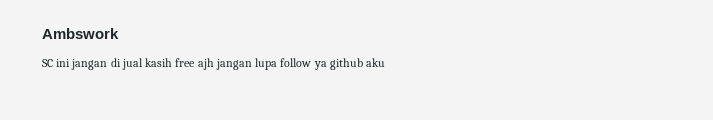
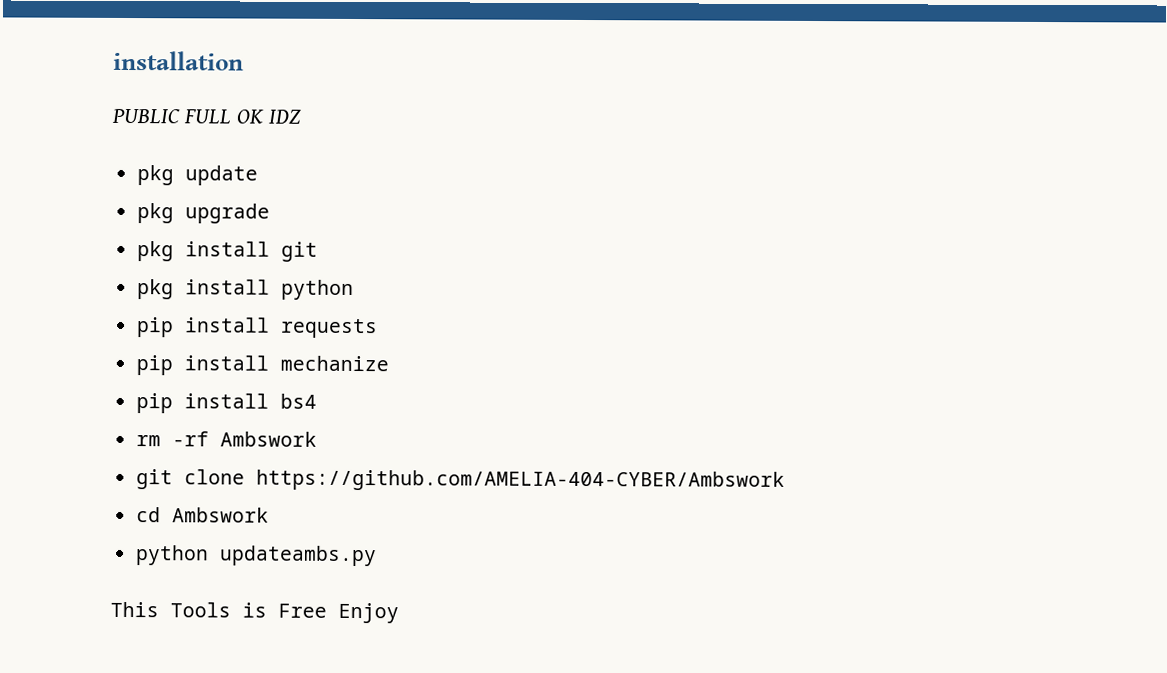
- Ambswork
- SC ini jangan di jual kasih free ajh jangan lupa follow ya github aku
+ installation
+ PUBLIC FULL OK IDZ
+ pkg update
+ pkg upgrade
+ pkg install git
+ pkg install python
+ pip install requests
+ pip install mechanize
+ pip install bs4
+ rm -rf Ambswork
+ git clone https://github.com/AMELIA-404-CYBER/Ambswork
+ cd Ambswork
+ python updateambs.py
+ This Tools is Free Enjoy

